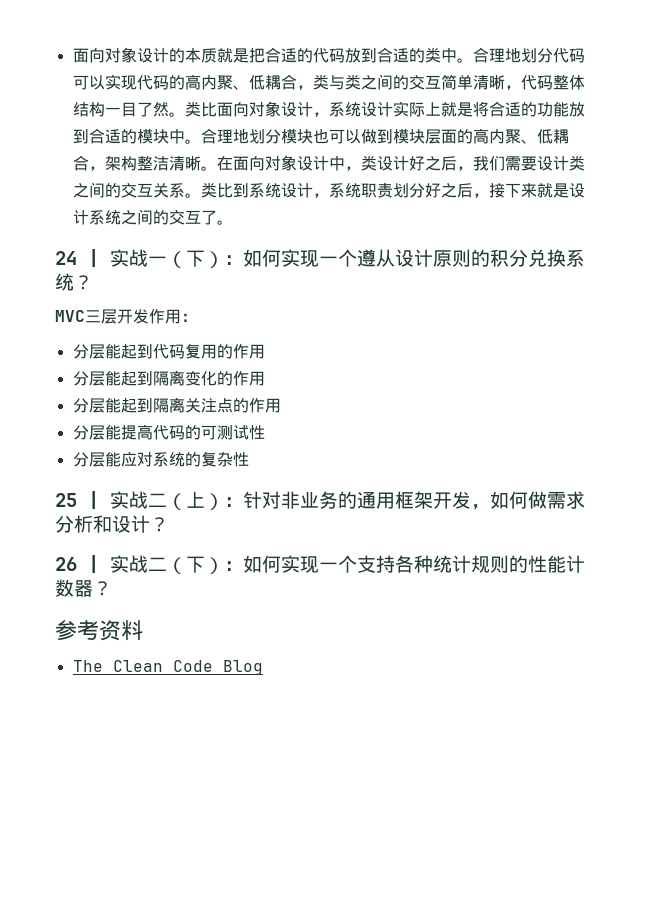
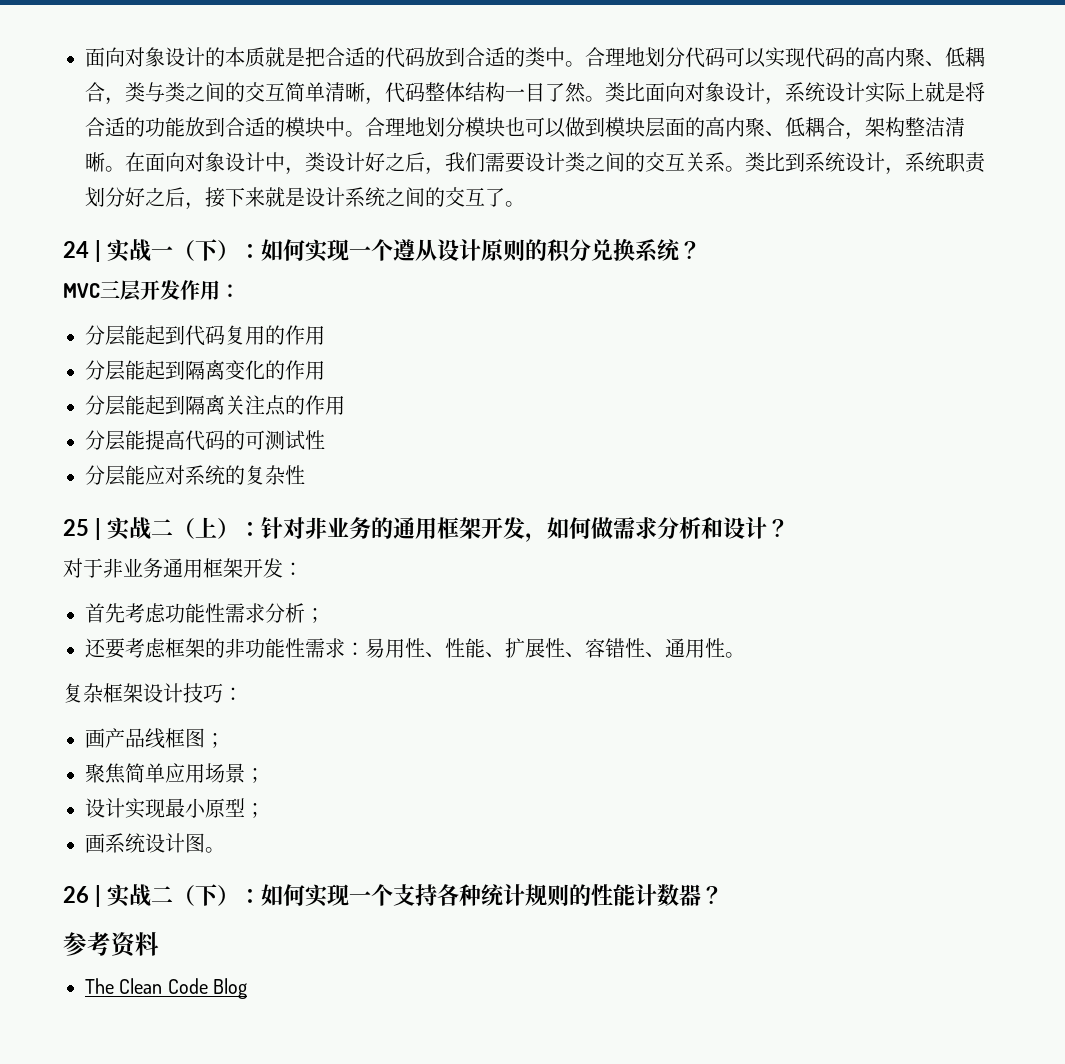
+ 对于非业务通用框架开发：
+ 首先考虑功能性需求分析；
+ 还要考虑框架的非功能性需求：易用性、性能、扩展性、容错性、通用性。
+ 复杂框架设计技巧：
+ 画产品线框图；
+ 聚焦简单应用场景；
+ 设计实现最小原型；
+ 画系统设计图。

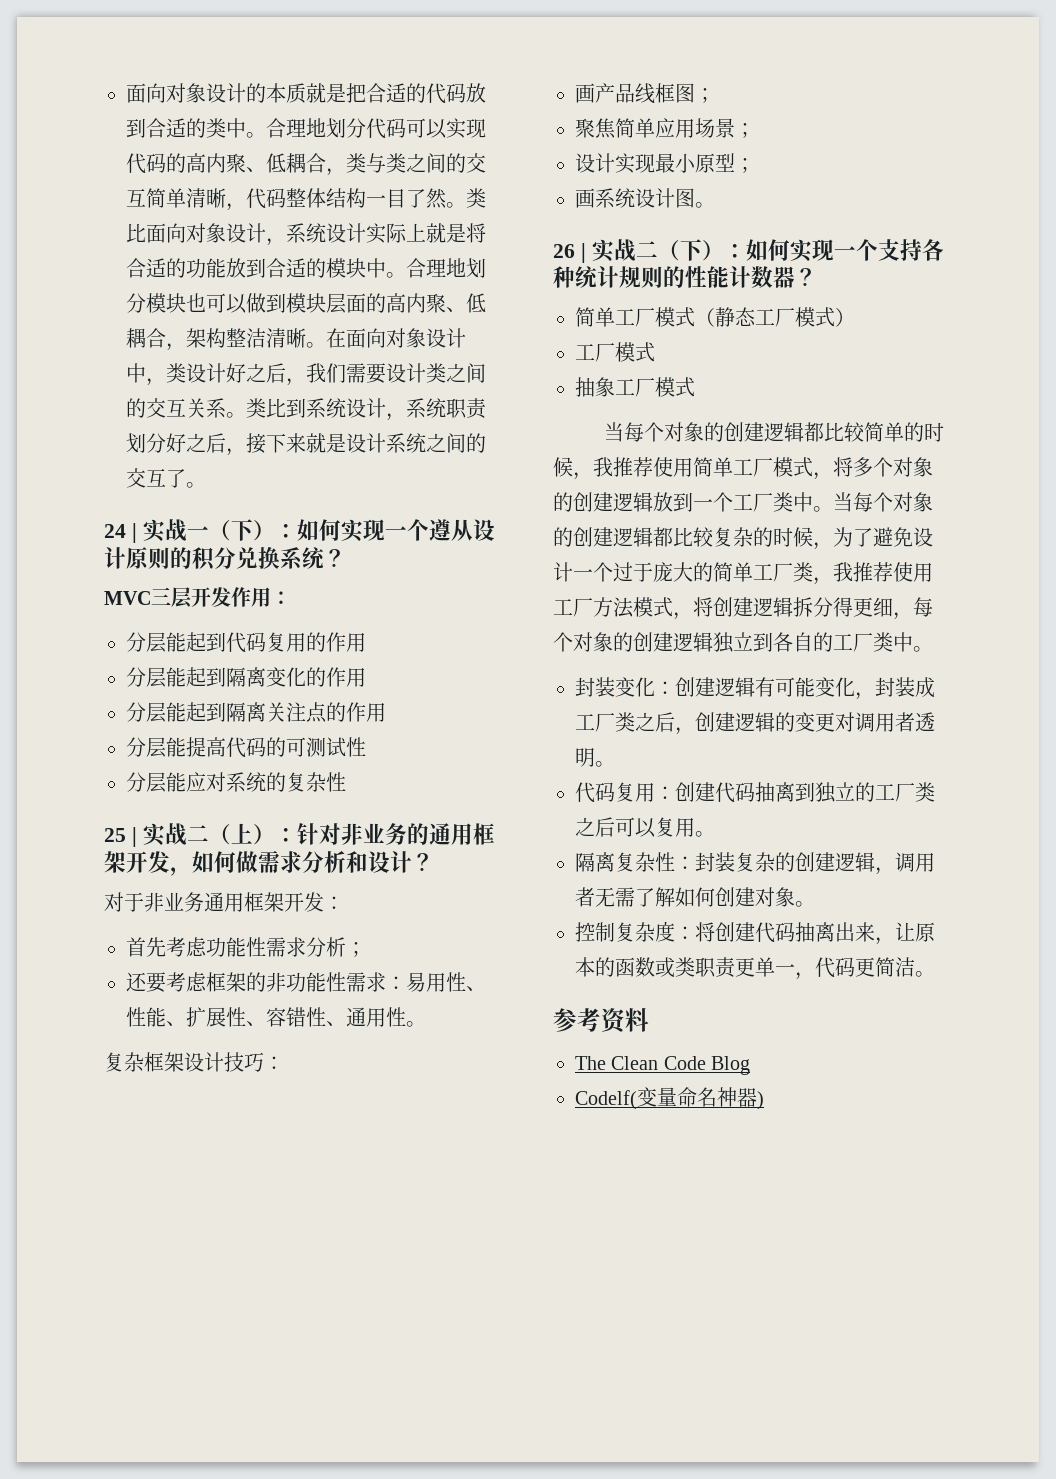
+ 简单工厂模式（静态工厂模式）
+ 工厂模式
+ 抽象工厂模式
+ 当每个对象的创建逻辑都比较简单的时候，我推荐使用简单工厂模式，将多个对象的创建逻辑放到一个工厂类中。当每个对象的创建逻辑都比较复杂的时候，为了避免设计一个过于庞大的简单工厂类，我推荐使用工厂方法模式，将创建逻辑拆分得更细，每个对象的创建逻辑独立到各自的工厂类中。
+ 封装变化：创建逻辑有可能变化，封装成工厂类之后，创建逻辑的变更对调用者透明。
+ 代码复用：创建代码抽离到独立的工厂类之后可以复用。
+ 隔离复杂性：封装复杂的创建逻辑，调用者无需了解如何创建对象。
+ 控制复杂度：将创建代码抽离出来，让原本的函数或类职责更单一，代码更简洁。
+ Codelf(变量命名神器)

